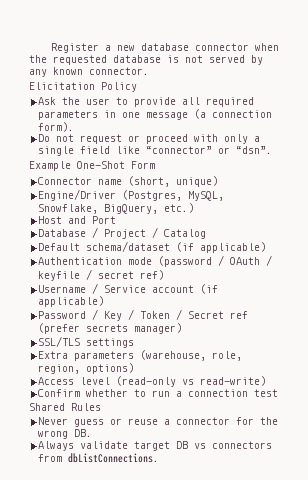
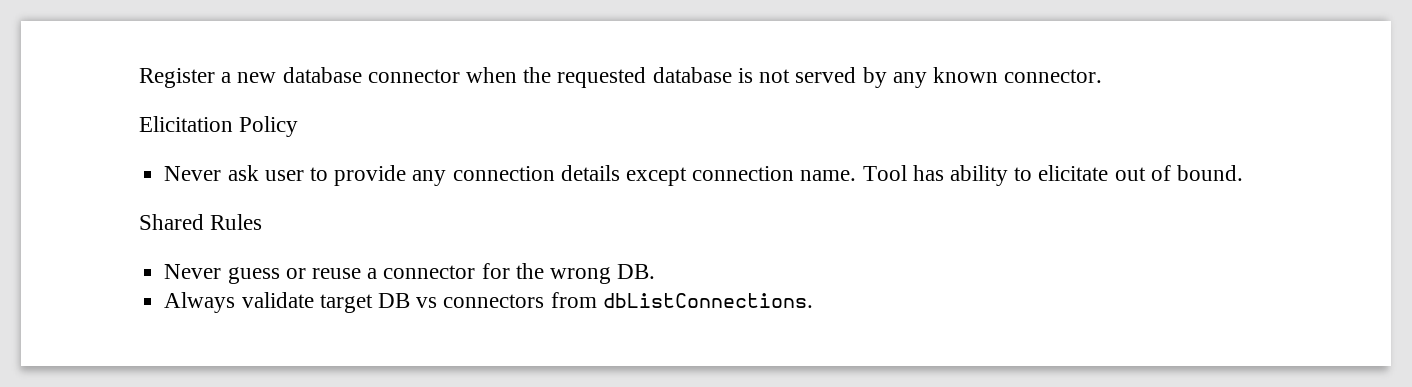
- Ask the user to provide all required parameters in one message (a connection form).
- Do not request or proceed with only a single field like “connector” or “dsn”.
- Example One-Shot Form
- Connector name (short, unique)
- Engine/Driver (Postgres, MySQL, Snowflake, BigQuery, etc.)
- Host and Port
- Database / Project / Catalog
- Default schema/dataset (if applicable)
- Authentication mode (password / OAuth / keyfile / secret ref)
- Username / Service account (if applicable)
- Password / Key / Token / Secret ref (prefer secrets manager)
- SSL/TLS settings
- Extra parameters (warehouse, role, region, options)
- Access level (read-only vs read-write)
- Confirm whether to run a connection test
+ Never ask user to provide any connection details except connection name. Tool has ability to elicitate out of bound.

